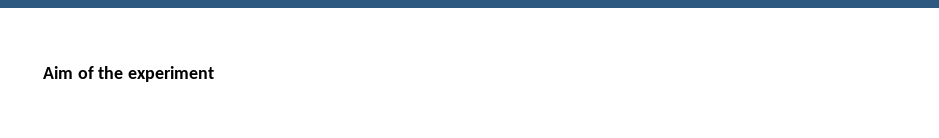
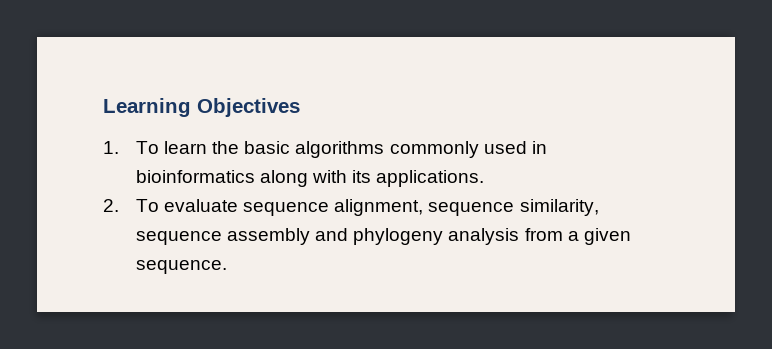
- Aim of the experiment
+ Learning Objectives
+ 1. To learn the basic algorithms commonly used in bioinformatics along with its applications.
+ 2. To evaluate sequence alignment, sequence similarity, sequence assembly and phylogeny analysis from a given sequence.

